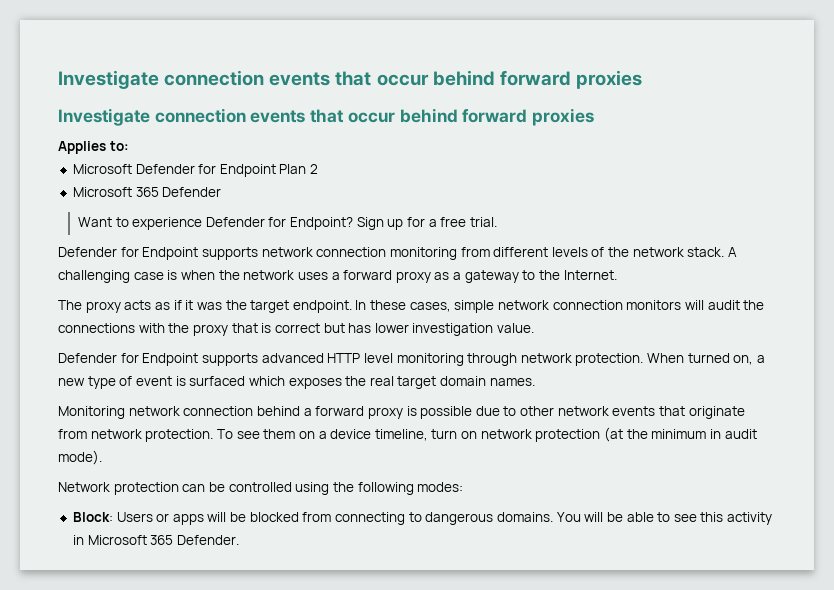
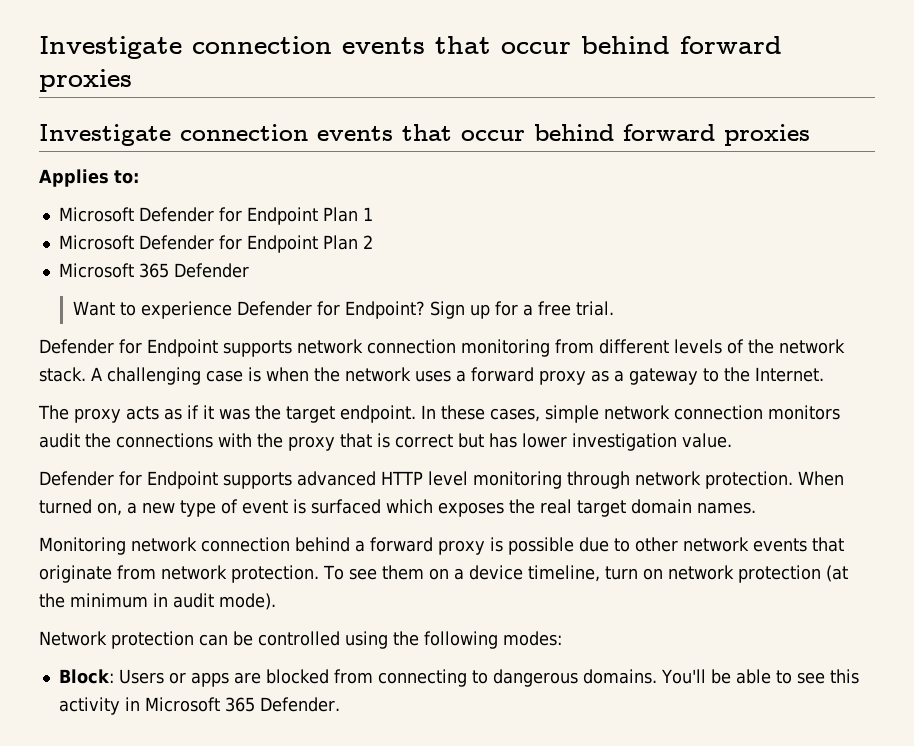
+ Microsoft Defender for Endpoint Plan 1
- In these cases, simple network connection monitors will audit the connections with the proxy that is correct but has lower investigation value.
+ In these cases, simple network connection monitors audit the connections with the proxy that is correct but has lower investigation value.
- Block: Users or apps will be blocked from connecting to dangerous domains.
+ Block: Users or apps are blocked from connecting to dangerous domains.
- You will be able to see this activity in Microsoft 365 Defender.
+ You'll be able to see this activity in Microsoft 365 Defender.

